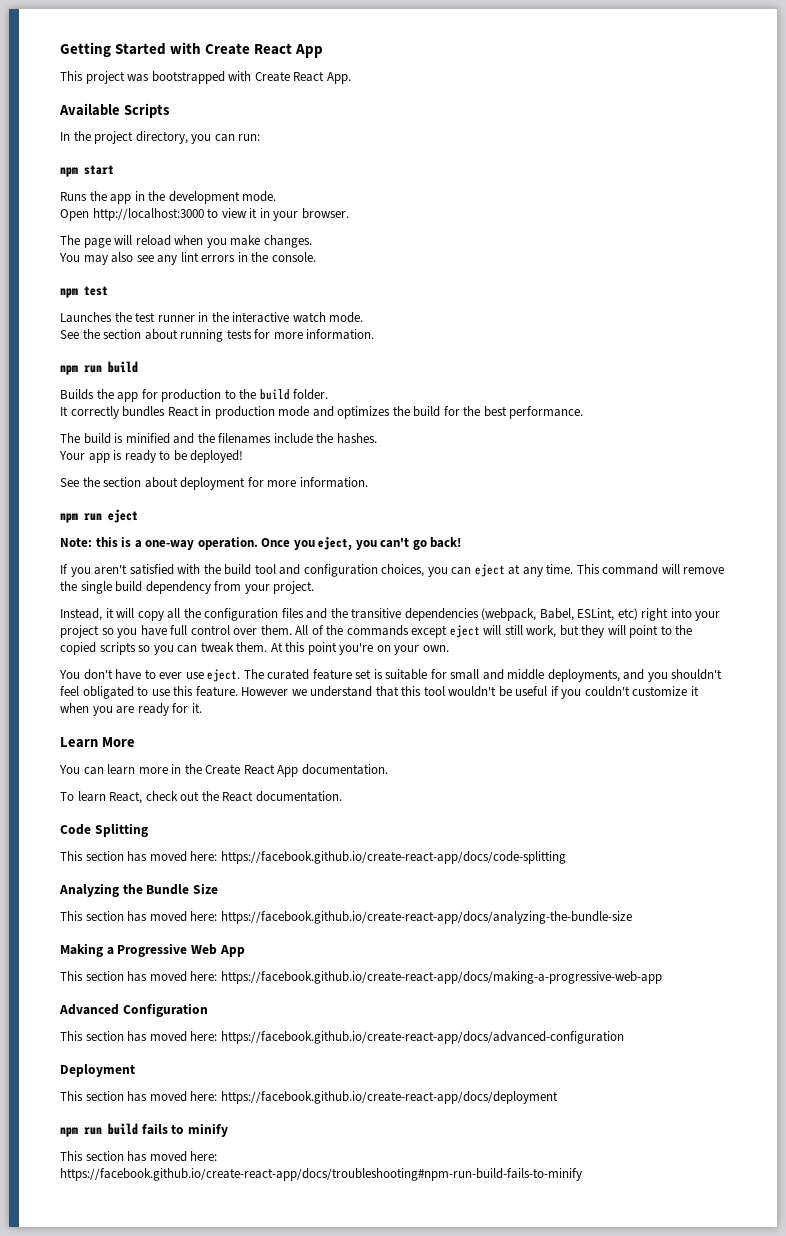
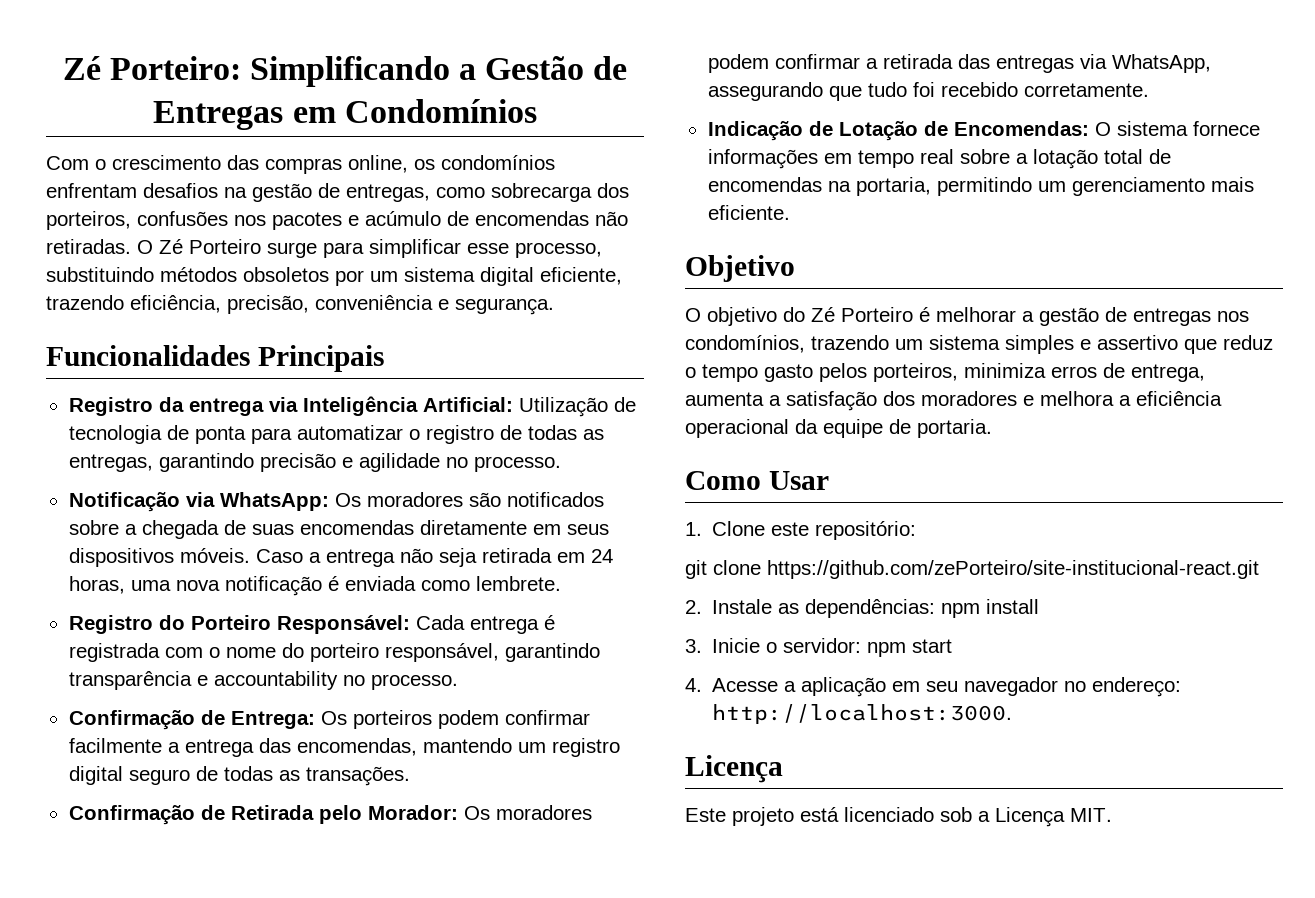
- Getting Started with Create React App
- This project was bootstrapped with Create React App.
- Available Scripts
- In the project directory, you can run:
- npm start
- Runs the app in the development mode.
- Open http://localhost:3000 to view it in your browser.
- The page will reload when you make changes.
- You may also see any lint errors in the console.
- npm test
- Launches the test runner in the interactive watch mode.
- See the section about running tests for more information.
- npm run build
- Builds the app for production to the build folder.
- It correctly bundles React in production mode and optimizes the build for the best performance.
- The build is minified and the filenames include the hashes.
- Your app is ready to be deployed!
- See the section about deployment for more information.
- npm run eject
- Note: this is a one-way operation. Once you eject, you can't go back!
- If you aren't satisfied with the build tool and configuration choices, you can eject at any time. This command will remove the single build dependency from your project.
- Instead, it will copy all the configuration files and the transitive dependencies (webpack, Babel, ESLint, etc) right into your project so you have full control over them. All of the commands except eject will still work, but they will point to the copied scripts so you can tweak them. At this point you're on your own.
- You don't have to ever use eject. The curated feature set is suitable for small and middle deployments, and you shouldn't feel obligated to use this feature. However we understand that this tool wouldn't be useful if you couldn't customize it when you are ready for it.
- Learn More
- You can learn more in the Create React App documentation.
- To learn React, check out the React documentation.
- Code Splitting
- This section has moved here: https://facebook.github.io/create-react-app/docs/code-splitting
- Analyzing the Bundle Size
- This section has moved here: https://facebook.github.io/create-react-app/docs/analyzing-the-bundle-size
- Making a Progressive Web App
- This section has moved here: https://facebook.github.io/create-react-app/docs/making-a-progressive-web-app
- Advanced Configuration
- This section has moved here: https://facebook.github.io/create-react-app/docs/advanced-configuration
- Deployment
- This section has moved here: https://facebook.github.io/create-react-app/docs/deployment
- npm run build fails to minify
- This section has moved here: https://facebook.github.io/create-react-app/docs/troubleshooting#npm-run-build-fails-to-minify
+ Zé Porteiro: Simplificando a Gestão de Entregas em Condomínios
+ Com o crescimento das compras online, os condomínios enfrentam desafios na gestão de entregas, como sobrecarga dos porteiros, confusões nos pacotes e acúmulo de encomendas não retiradas. O Zé Porteiro surge para simplificar esse processo, substituindo métodos obsoletos por um sistema digital eficiente, trazendo eficiência, precisão, conveniência e segurança.
+ Funcionalidades Principais
+ Registro da entrega via Inteligência Artificial: Utilização de tecnologia de ponta para automatizar o registro de todas as entregas, garantindo precisão e agilidade no processo.
+ Notificação via WhatsApp: Os moradores são notificados sobre a chegada de suas encomendas diretamente em seus dispositivos móveis. Caso a entrega não seja retirada em 24 horas, uma nova notificação é enviada como lembrete.
+ Registro do Porteiro Responsável: Cada entrega é registrada com o nome do porteiro responsável, garantindo transparência e accountability no processo.
+ Confirmação de Entrega: Os porteiros podem confirmar facilmente a entrega das encomendas, mantendo um registro digital seguro de todas as transações.
+ Confirmação de Retirada pelo Morador: Os moradores podem confirmar a retirada das entregas via WhatsApp, assegurando que tudo foi recebido corretamente.
+ Indicação de Lotação de Encomendas: O sistema fornece informações em tempo real sobre a lotação total de encomendas na portaria, permitindo um gerenciamento mais eficiente.
+ Objetivo
+ O objetivo do Zé Porteiro é melhorar a gestão de entregas nos condomínios, trazendo um sistema simples e assertivo que reduz o tempo gasto pelos porteiros, minimiza erros de entrega, aumenta a satisfação dos moradores e melhora a eficiência operacional da equipe de portaria.
+ Como Usar
+ 1. Clone este repositório:
+ git clone https://github.com/zePorteiro/site-institucional-react.git
+ 2. Instale as dependências: npm install
+ 3. Inicie o servidor: npm start
+ 4. Acesse a aplicação em seu navegador no endereço: http://localhost:3000.
+ Licença
+ Este projeto está licenciado sob a Licença MIT.

